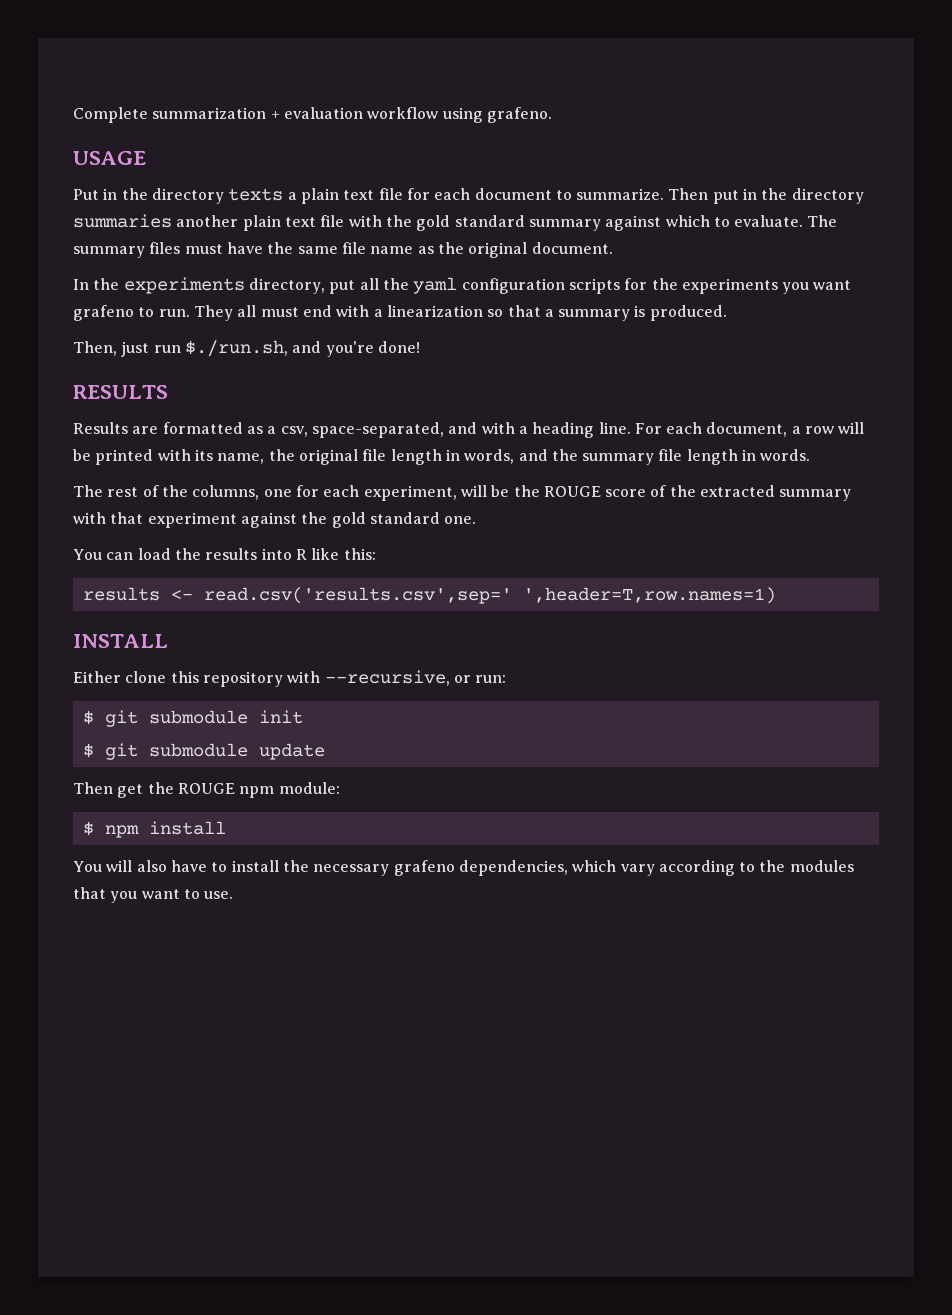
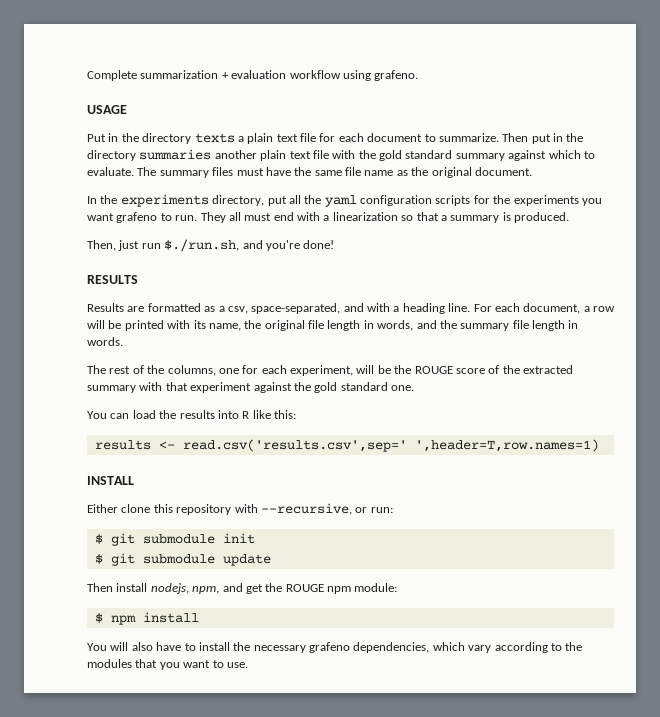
- Then get the ROUGE npm module:
+ Then install nodejs, npm, and get the ROUGE npm module:

